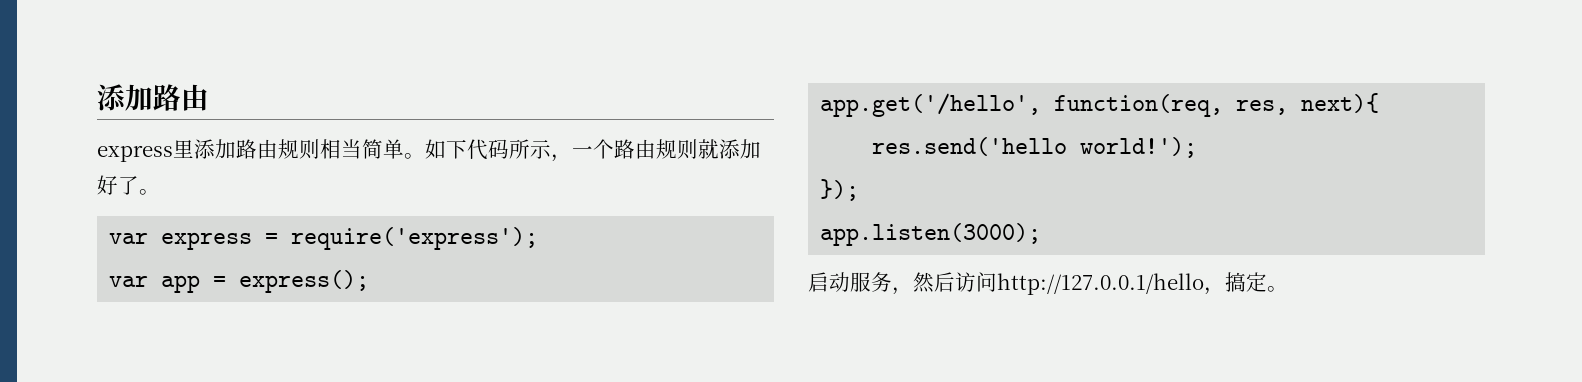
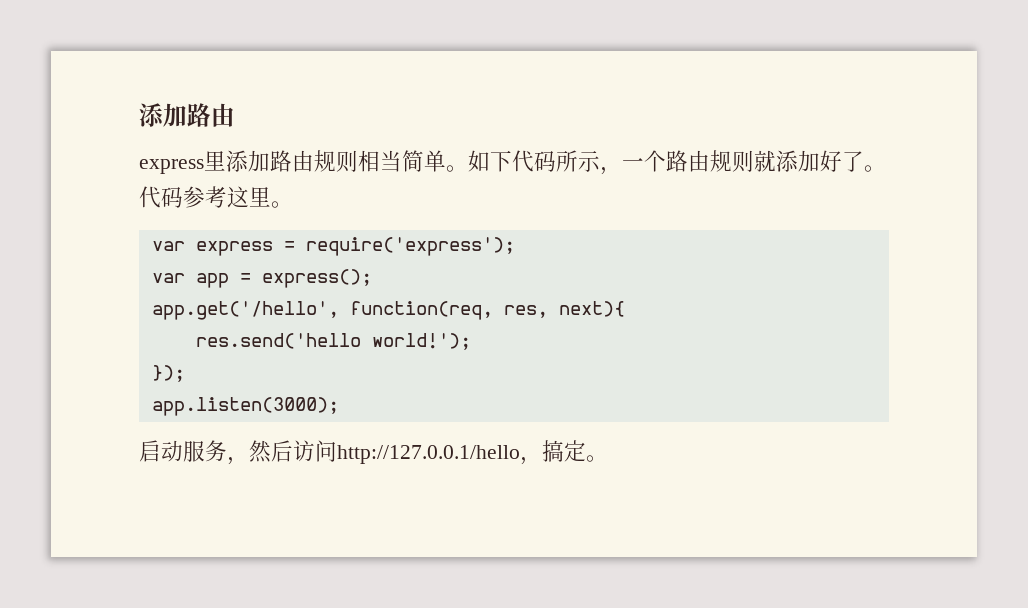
+ 代码参考这里。

